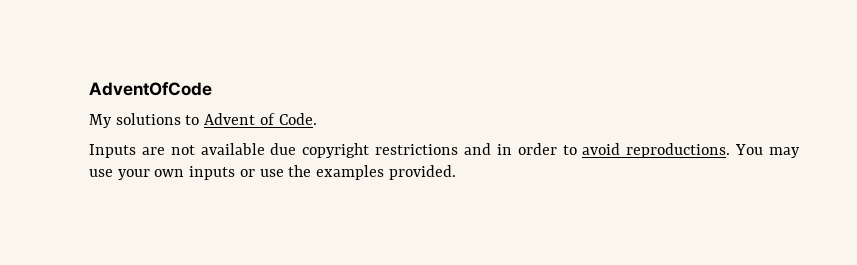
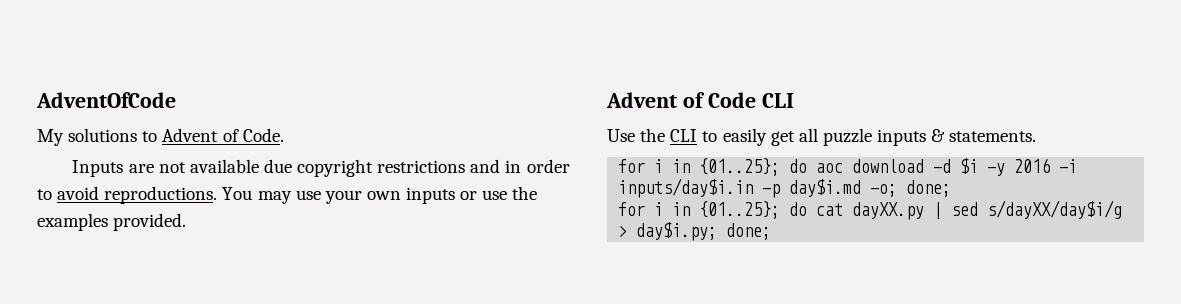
+ Advent of Code CLI
+ Use the CLI to easily get all puzzle inputs & statements.
+ for i in {01..25}; do aoc download -d $i -y 2016 -i inputs/day$i.in -p day$i.md -o; done;
+ for i in {01..25}; do cat dayXX.py | sed s/dayXX/day$i/g > day$i.py; done;

